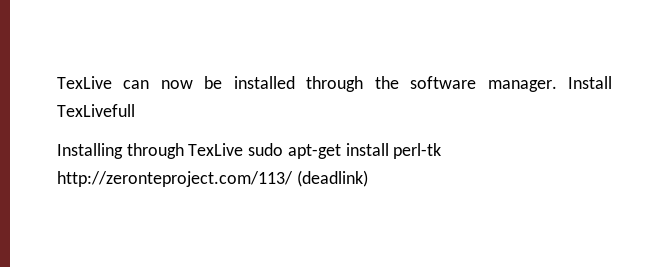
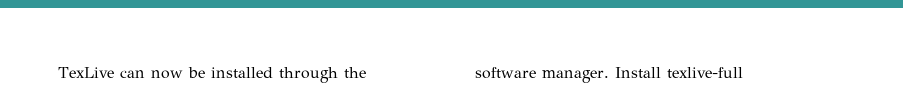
- Install TexLivefull
- Installing through TexLive sudo apt-get install perl-tk http://zeronteproject.com/113/ (deadlink)
+ Install texlive-full

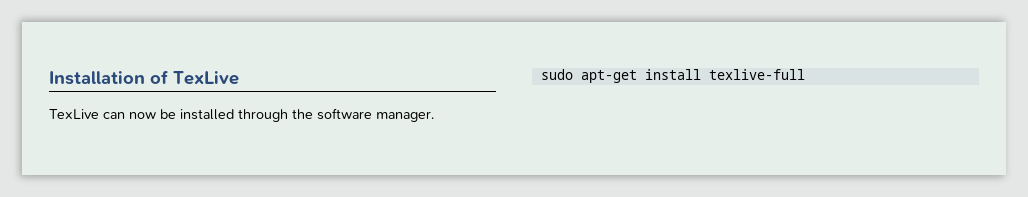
+ Installation of TexLive
- TexLive can now be installed through the software manager. Install texlive-full
+ TexLive can now be installed through the software manager.
+ sudo apt-get install texlive-full

